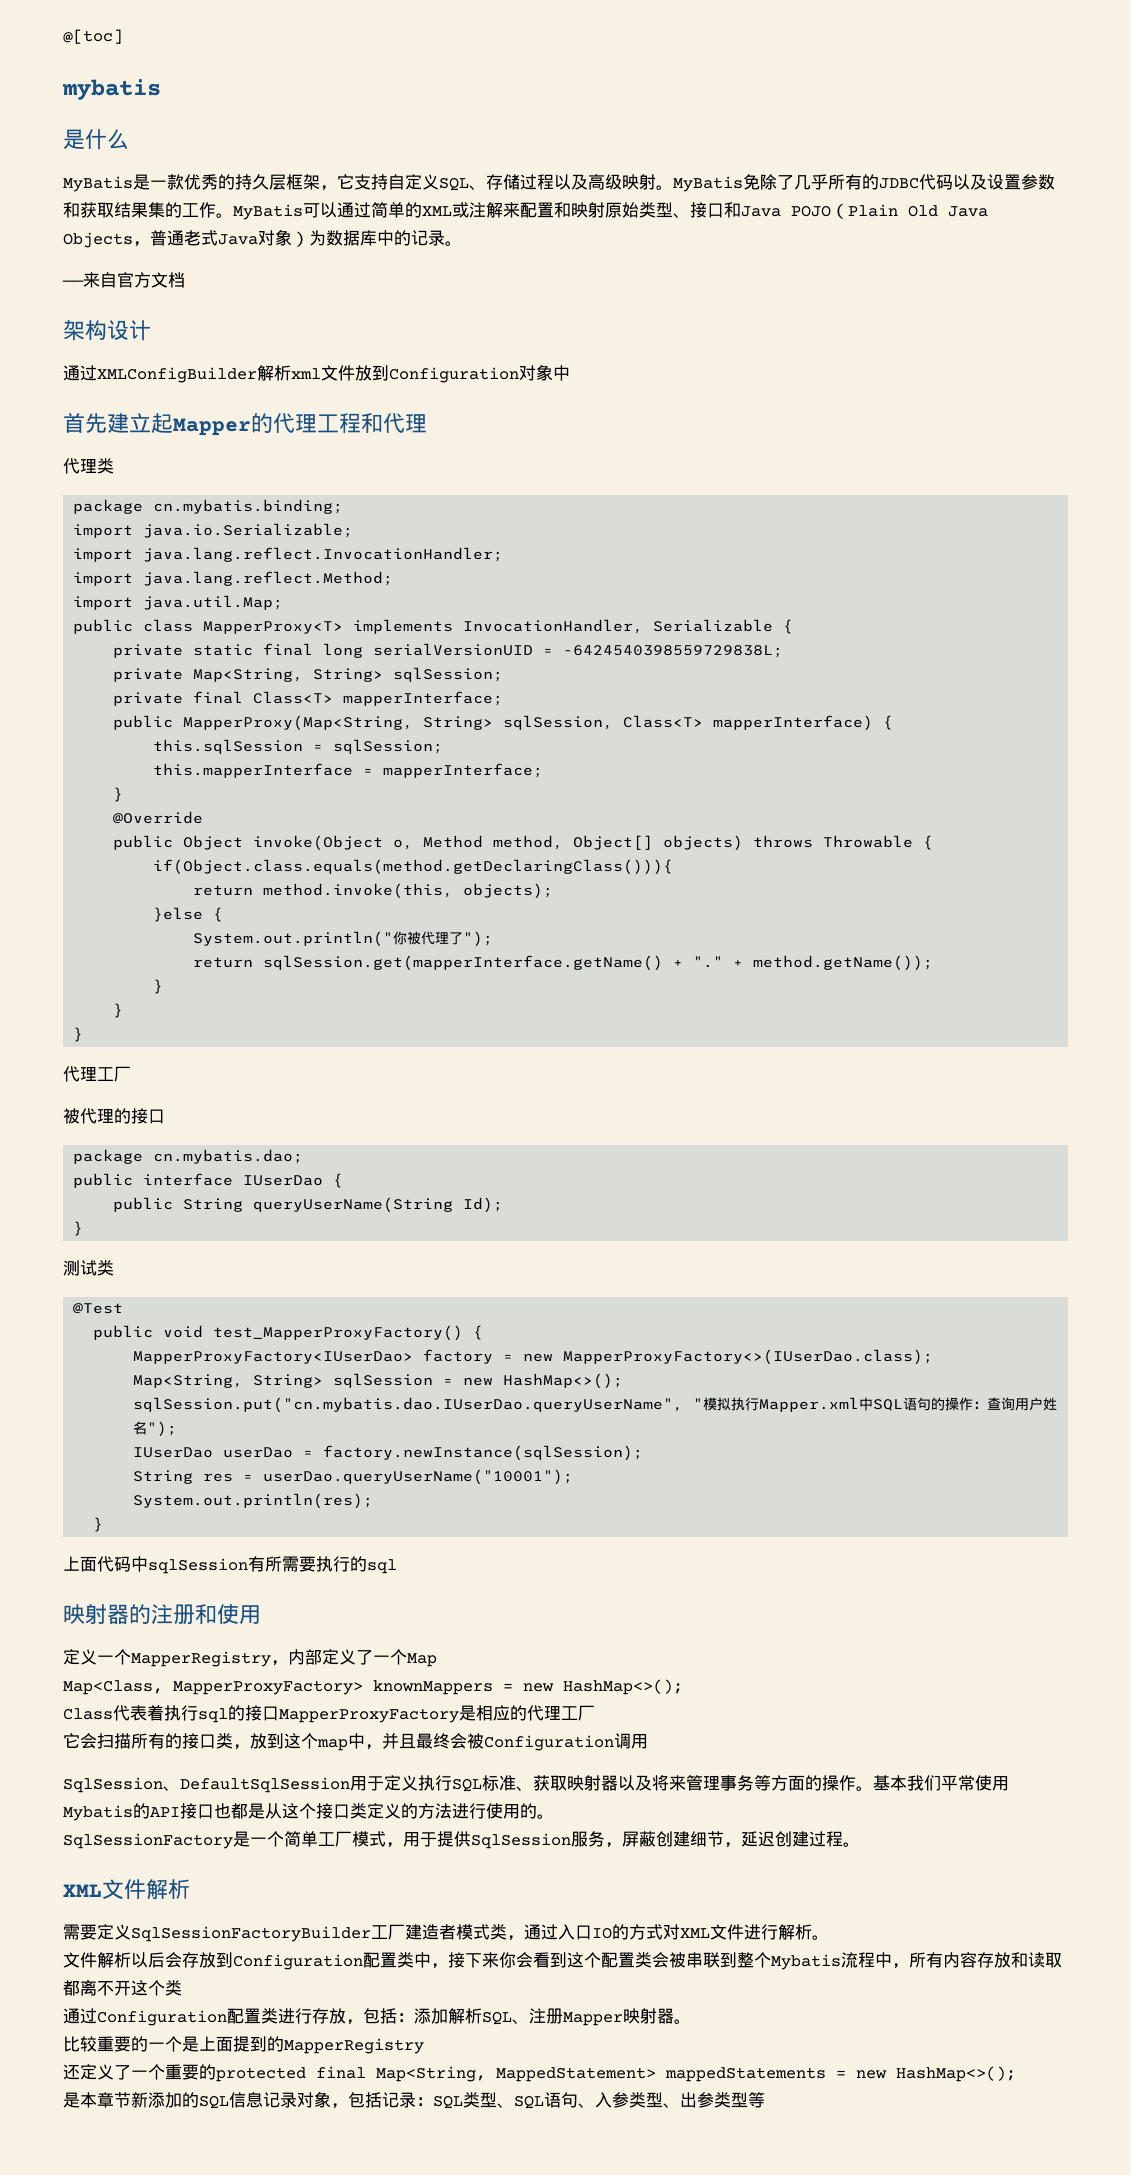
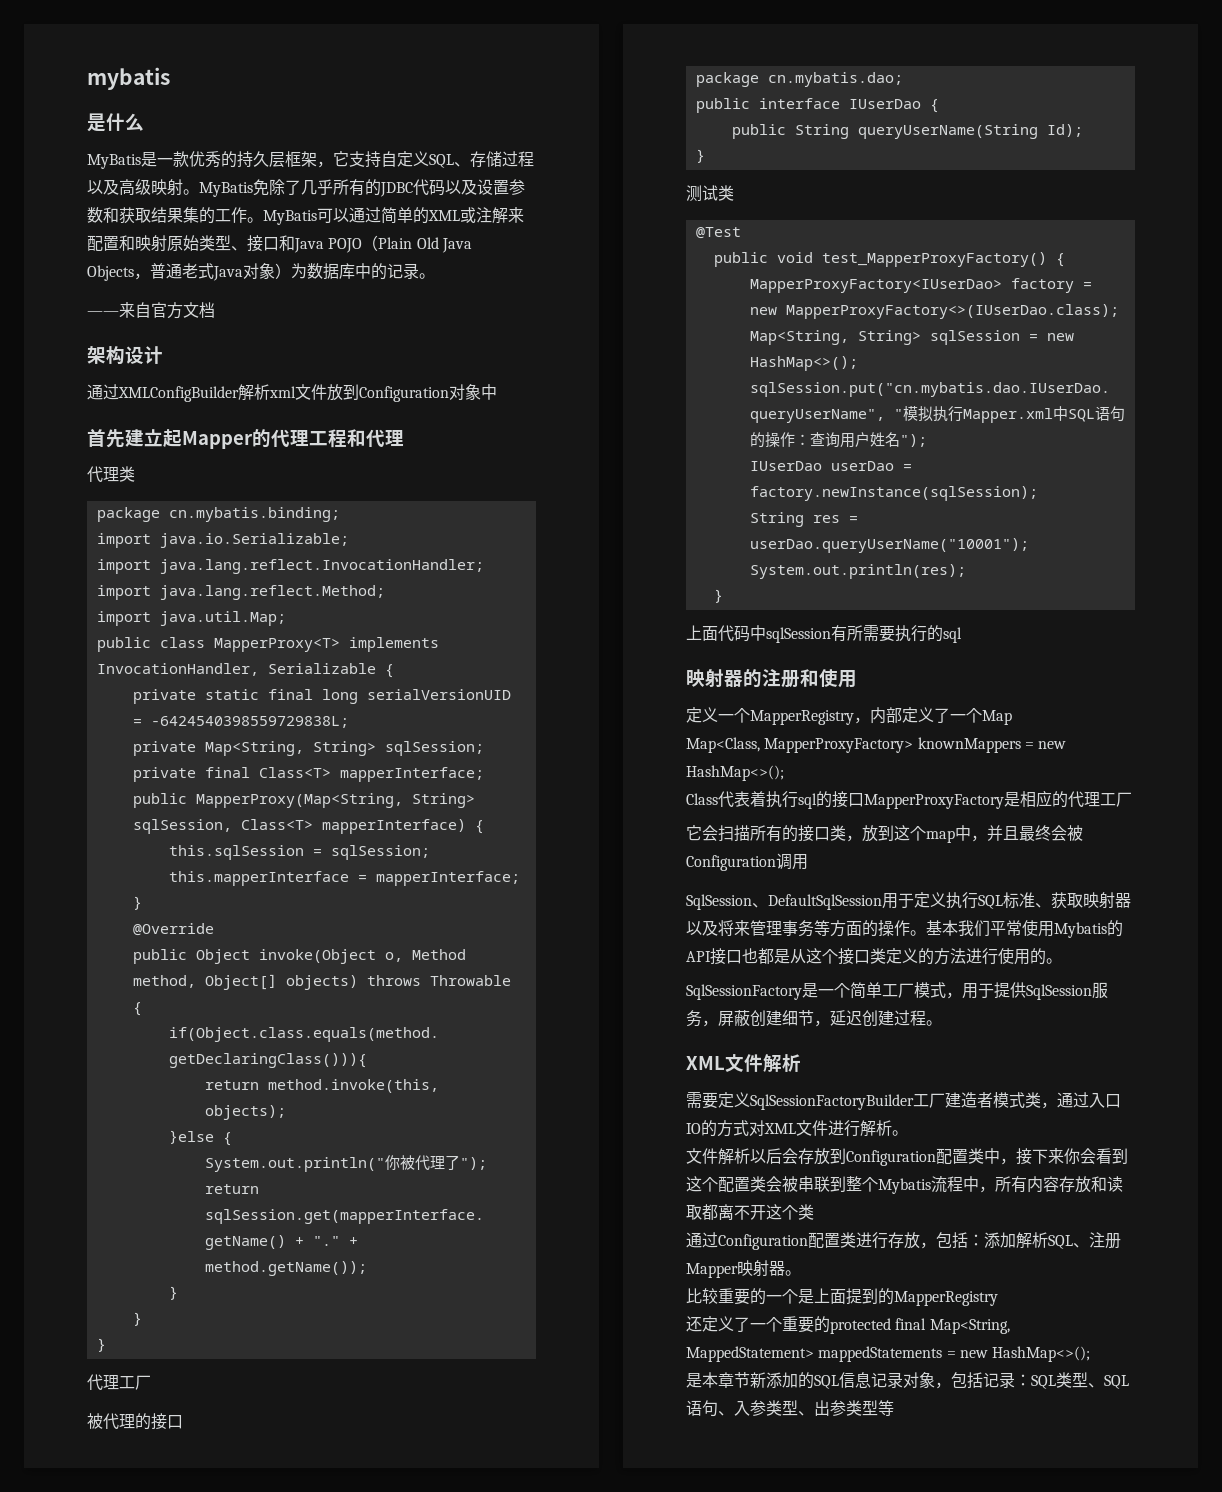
- @[toc]

